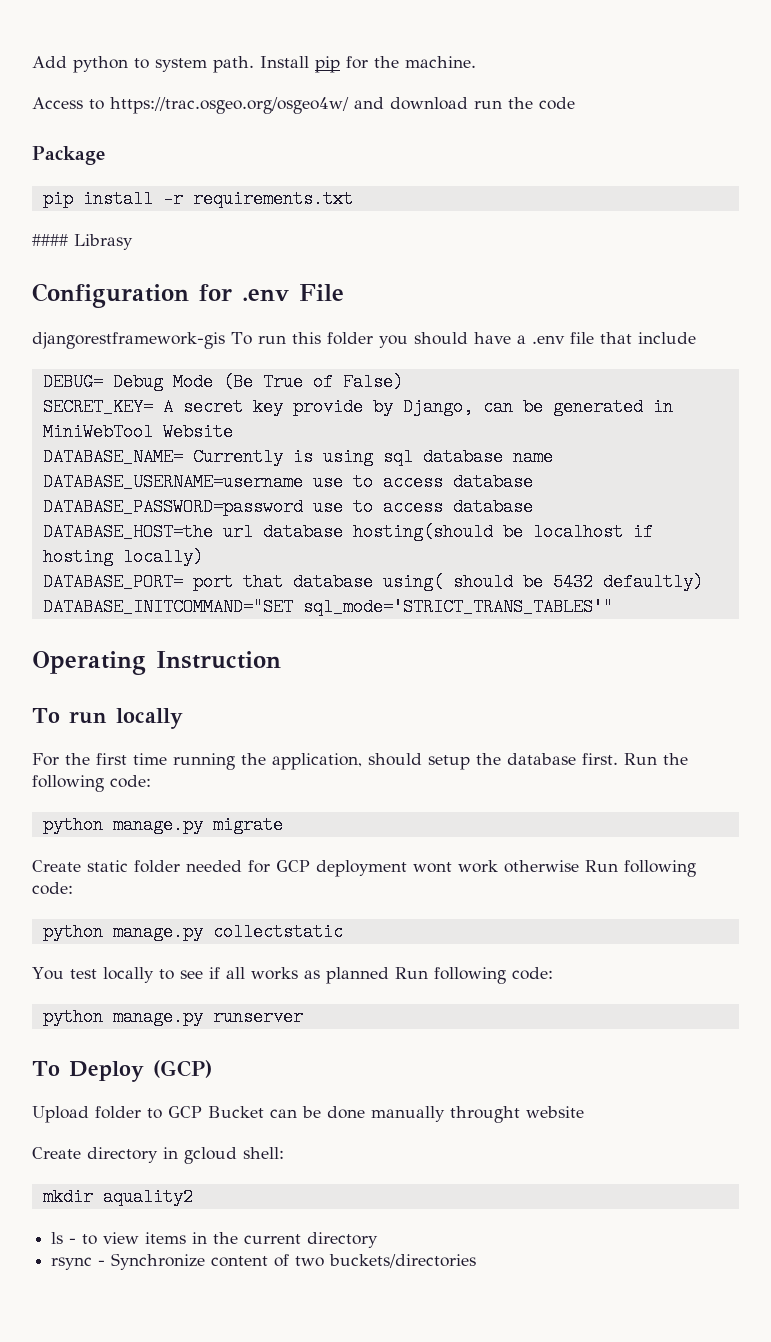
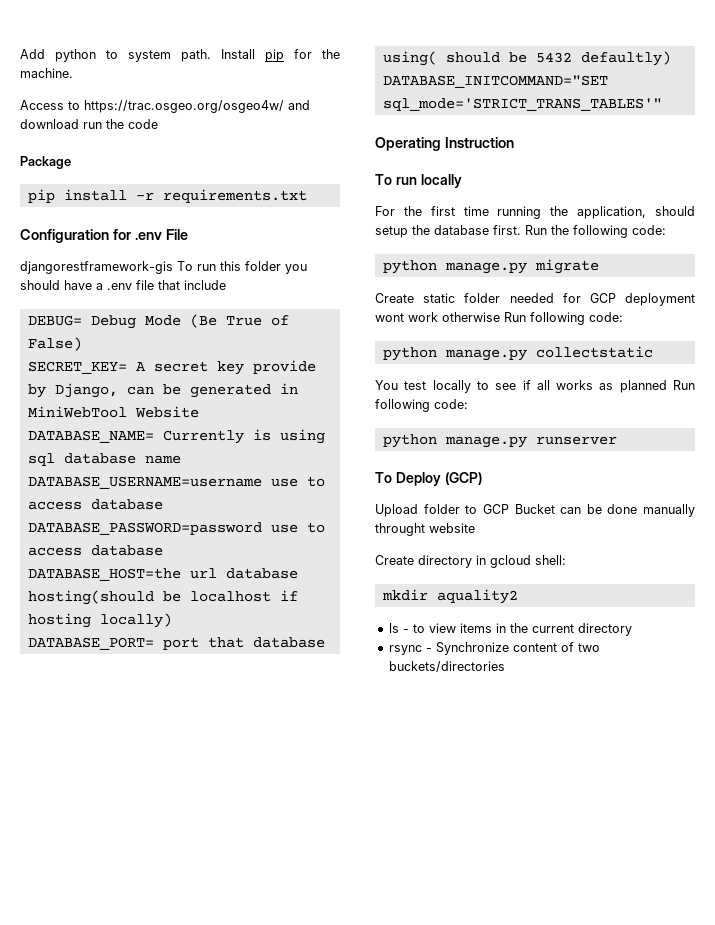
- #### Librasy

